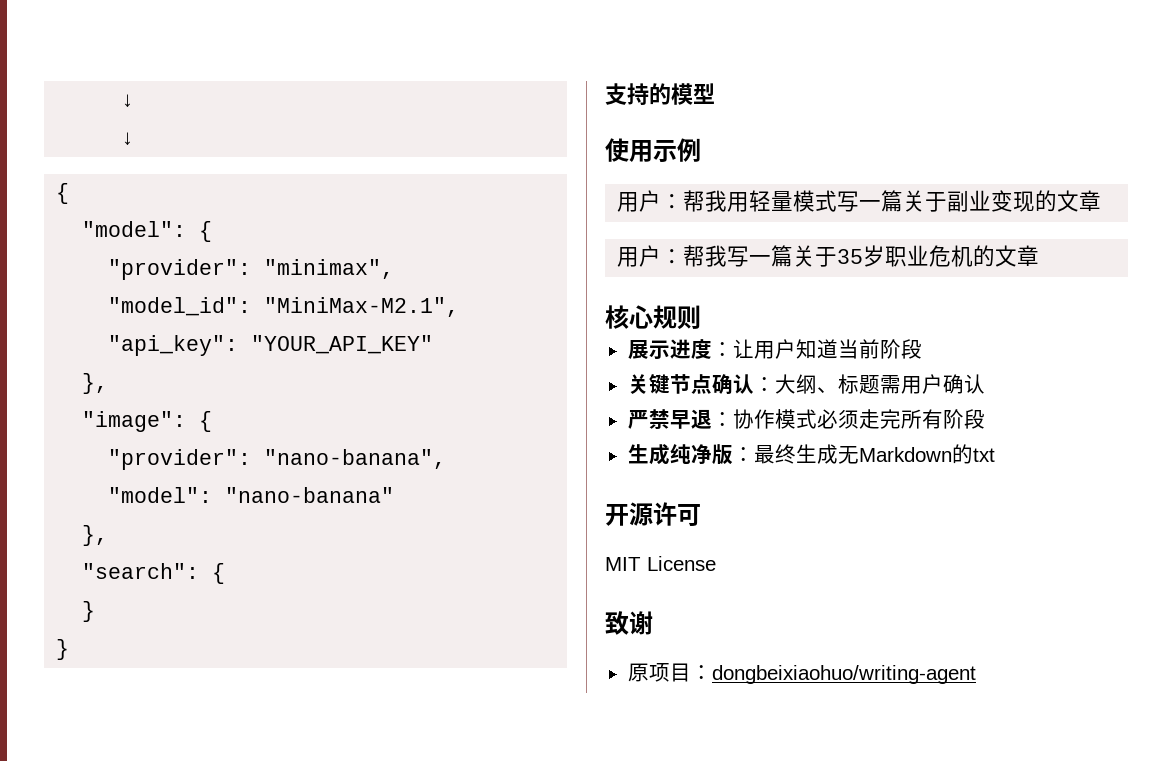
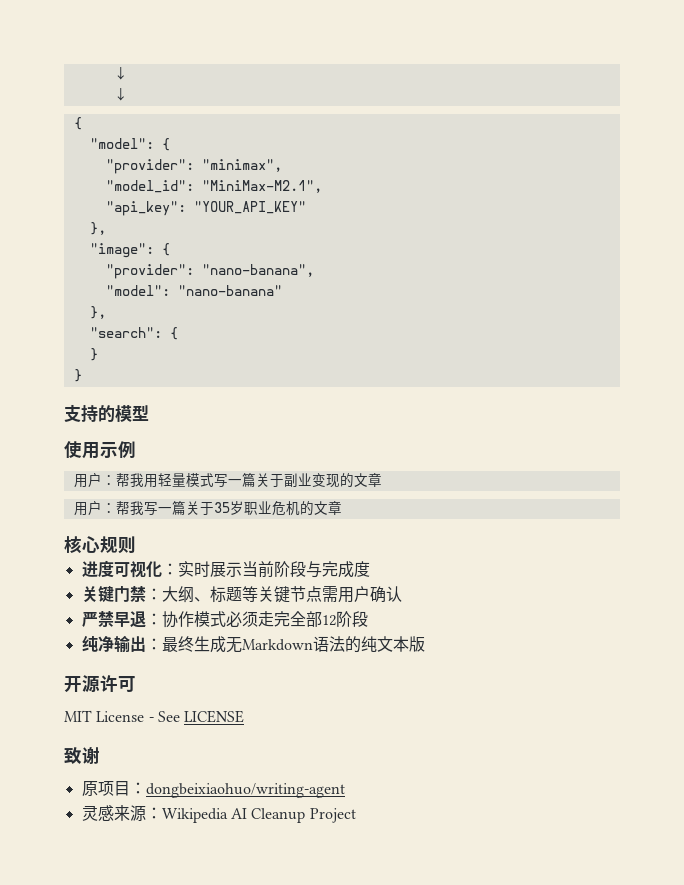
- 展示进度：让用户知道当前阶段
- 关键节点确认：大纲、标题需用户确认
+ 进度可视化：实时展示当前阶段与完成度
+ 关键门禁：大纲、标题等关键节点需用户确认
- 严禁早退：协作模式必须走完所有阶段
- 生成纯净版：最终生成无Markdown的txt
+ 严禁早退：协作模式必须走完全部12阶段
+ 纯净输出：最终生成无Markdown语法的纯文本版
- MIT License
+ MIT License - See LICENSE
+ 灵感来源：Wikipedia AI Cleanup Project

